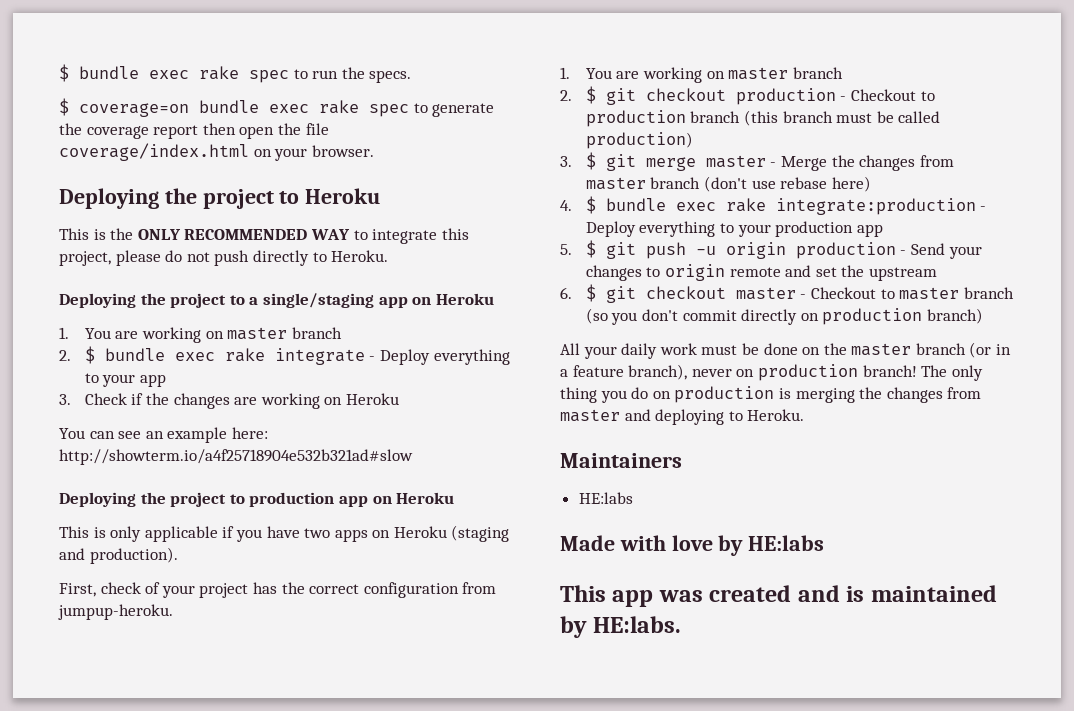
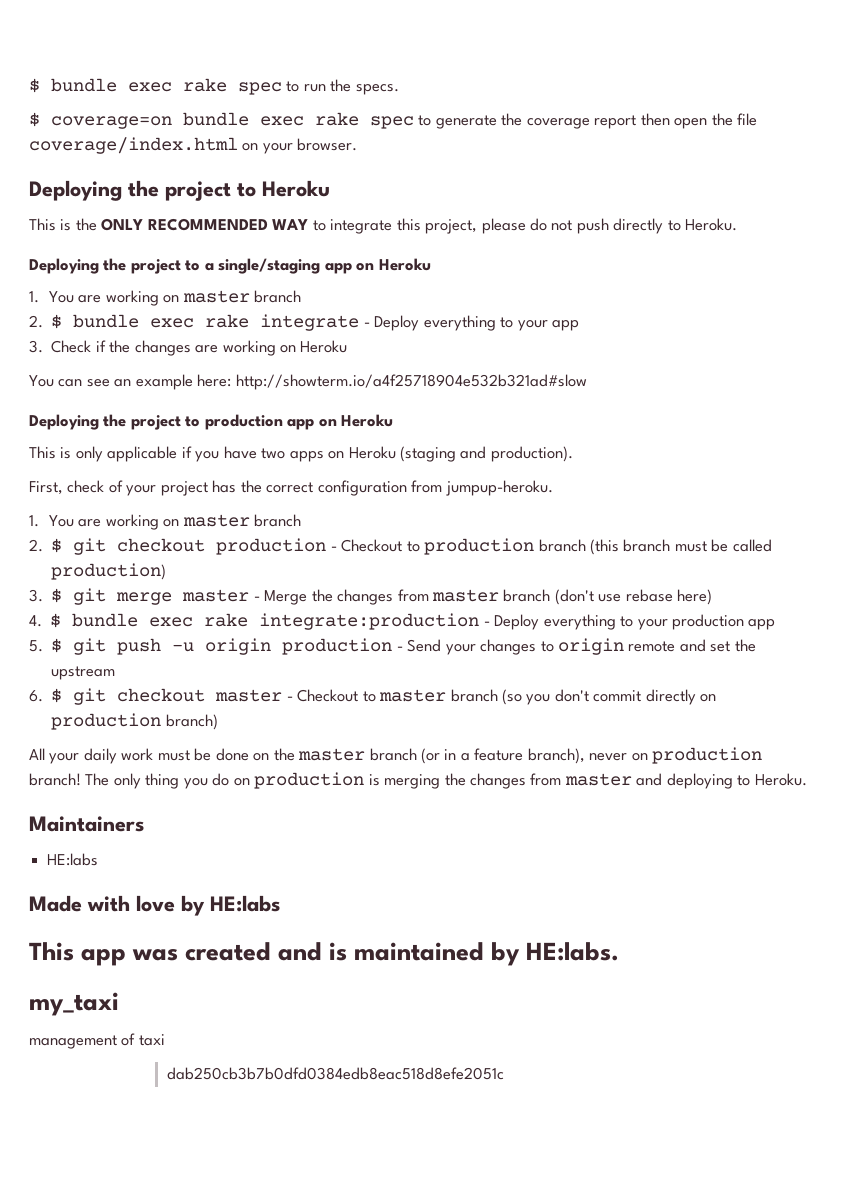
+ my_taxi
+ management of taxi
+ dab250cb3b7b0dfd0384edb8eac518d8efe2051c

